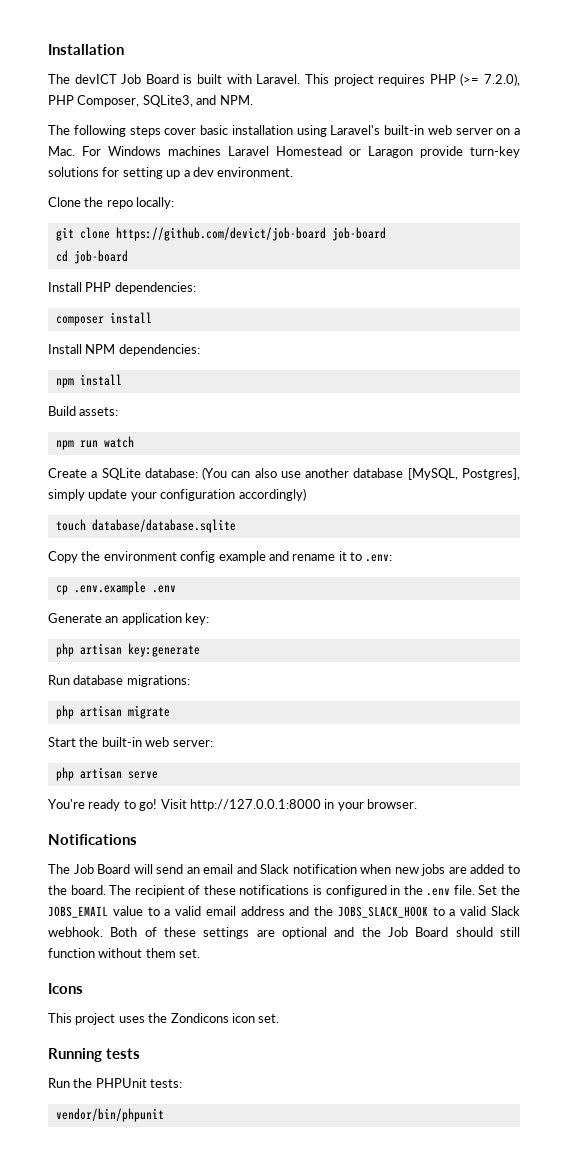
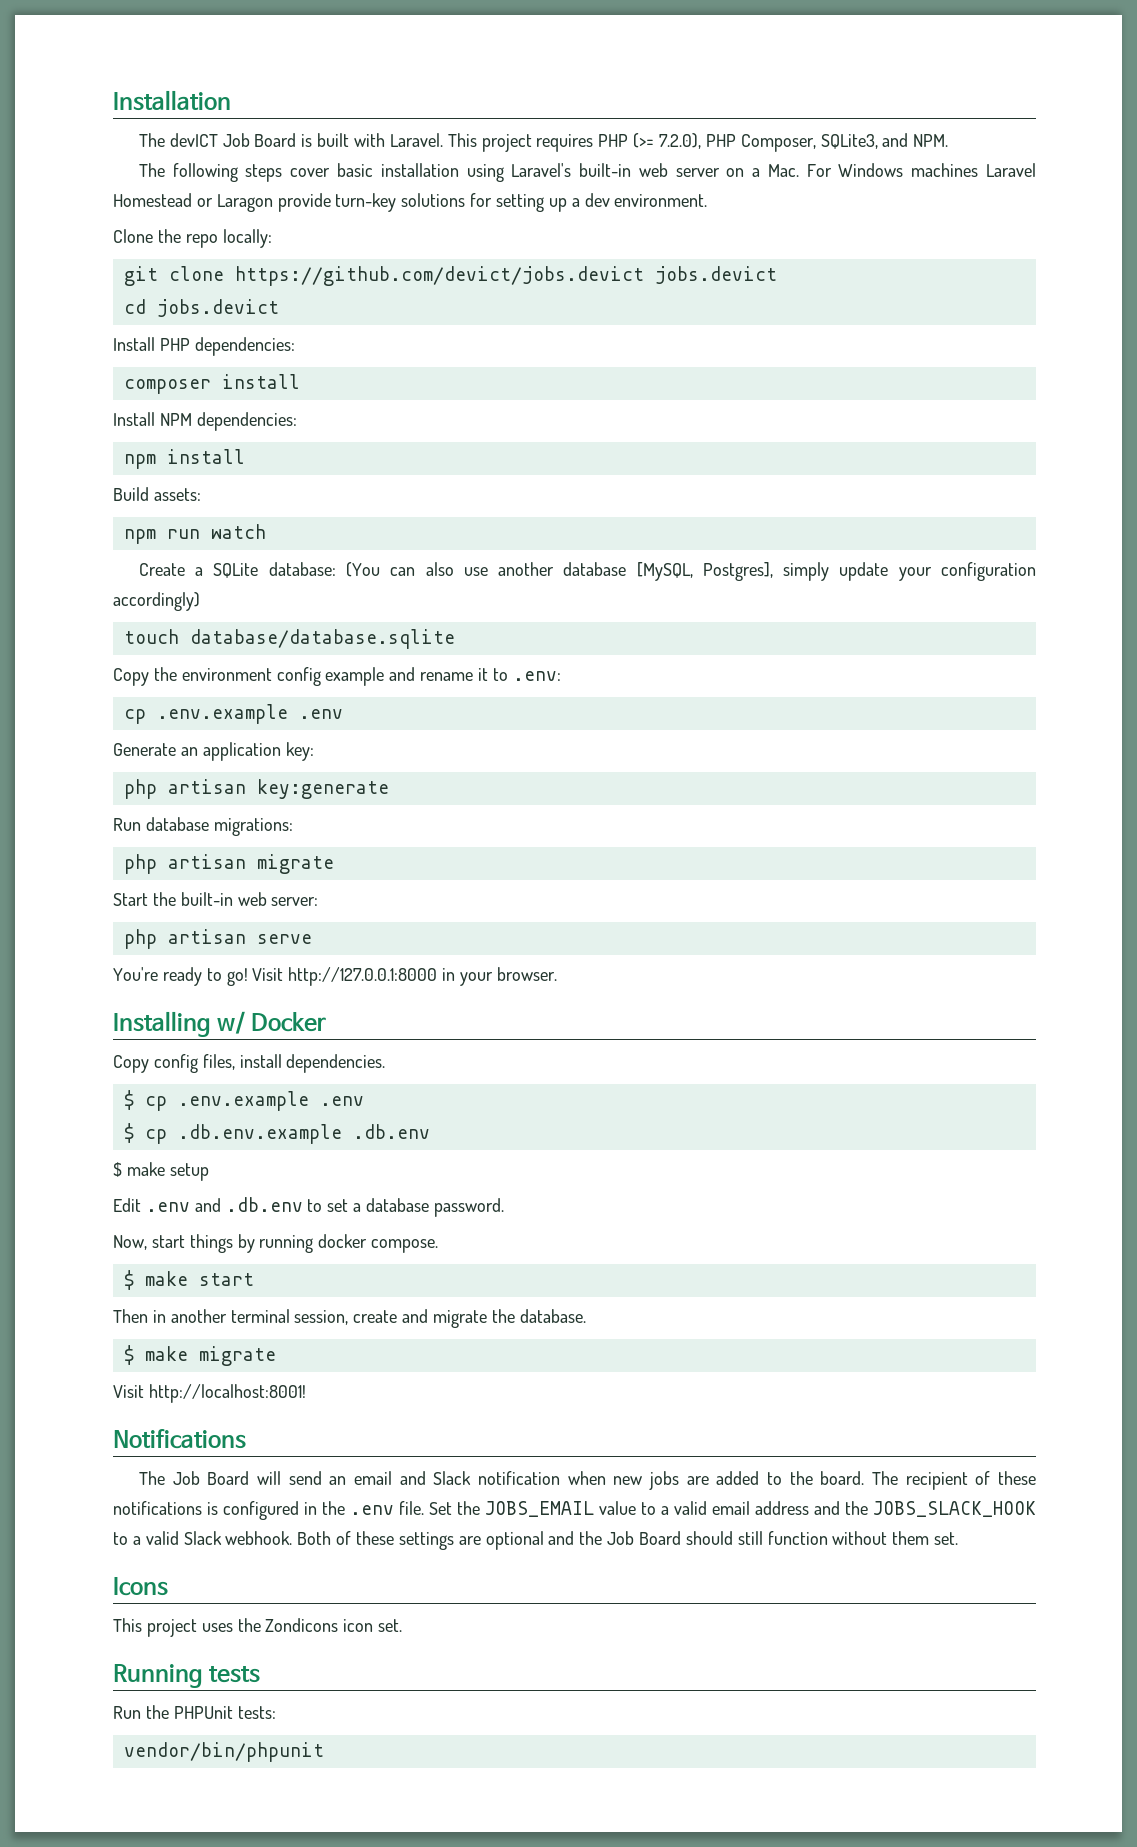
- git clone https://github.com/devict/job-board job-board
+ git clone https://github.com/devict/jobs.devict jobs.devict
- cd job-board
+ cd jobs.devict
+ Installing w/ Docker
+ Copy config files, install dependencies.
+ $ cp .env.example .env
+ $ cp .db.env.example .db.env
+ $ make setup
+ Edit .env and .db.env to set a database password.
+ Now, start things by running docker compose.
+ $ make start
+ Then in another terminal session, create and migrate the database.
+ $ make migrate
+ Visit http://localhost:8001!

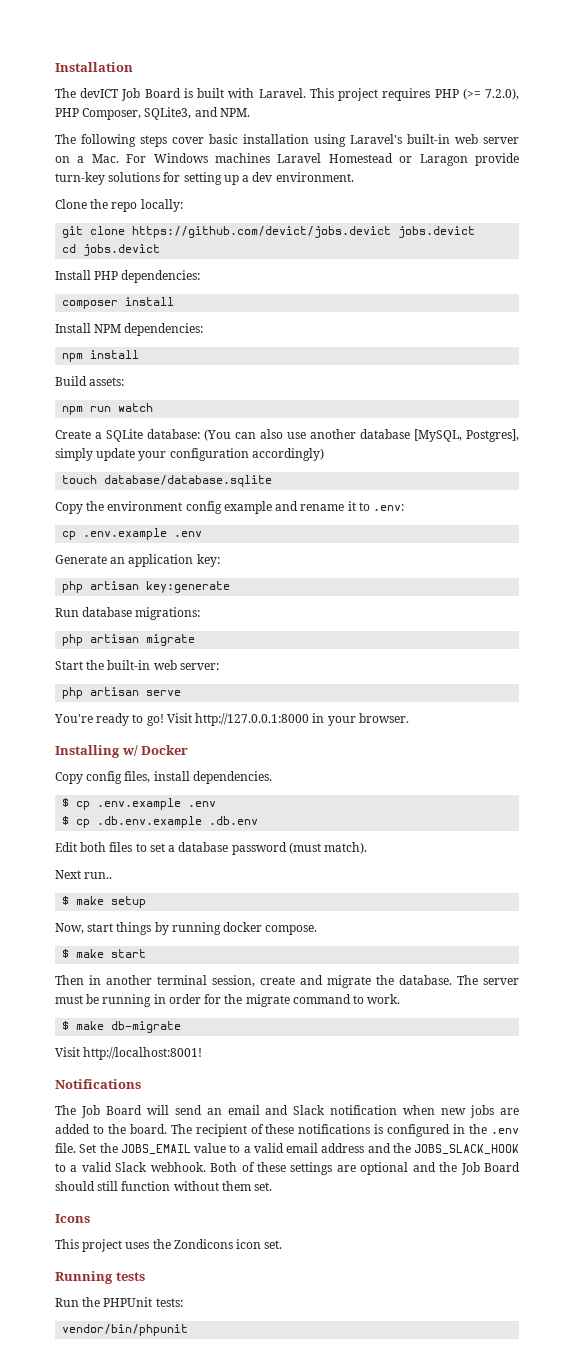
+ Edit both files to set a database password (must match).
+ Next run..
  $ make setup
- Edit .env and .db.env to set a database password.
- Then in another terminal session, create and migrate the database.
- $ make migrate
+ Then in another terminal session, create and migrate the database. The server must be running in order for the migrate command to work.
+ $ make db-migrate

